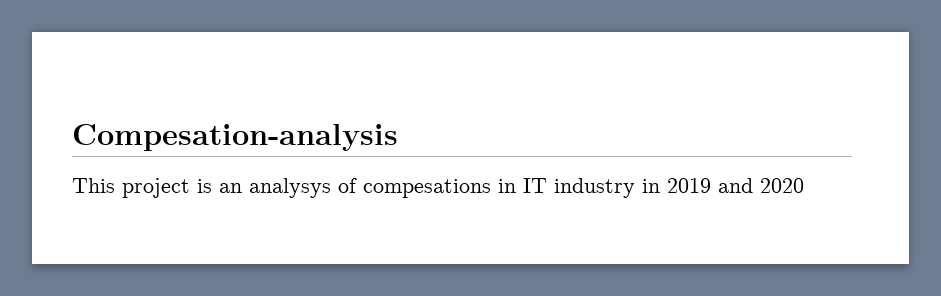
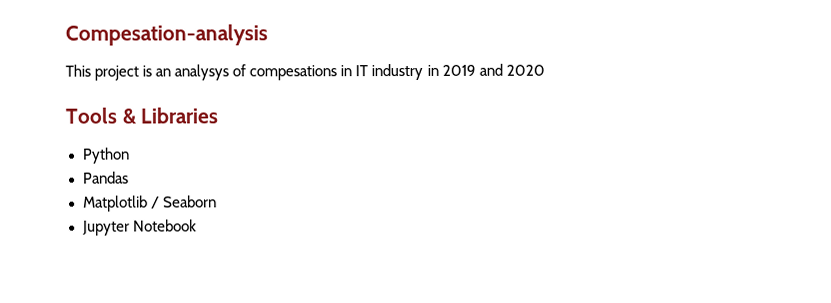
+ Tools & Libraries
+ Python
+ Pandas
+ Matplotlib / Seaborn
+ Jupyter Notebook

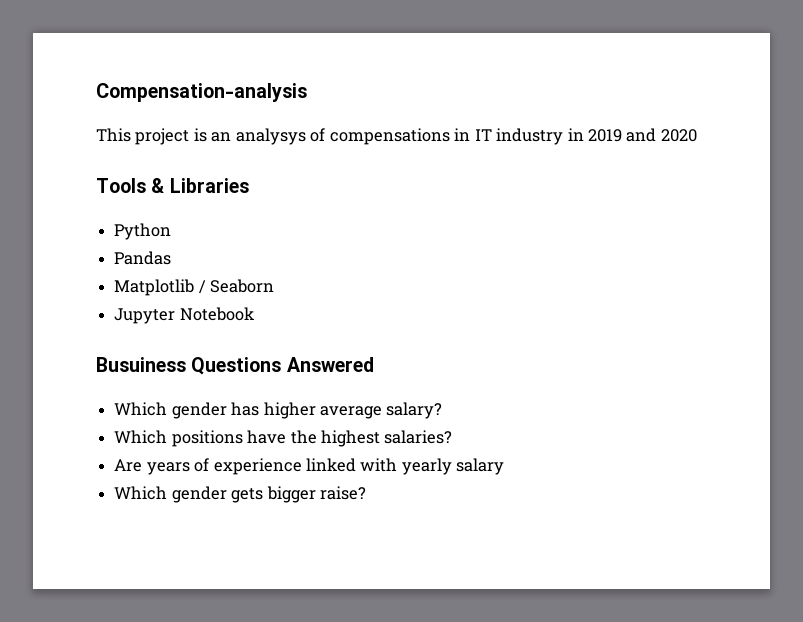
- Compesation-analysis
+ Compensation-analysis
- This project is an analysys of compesations in IT industry in 2019 and 2020
+ This project is an analysys of compensations in IT industry in 2019 and 2020
+ Busuiness Questions Answered
+ Which gender has higher average salary?
+ Which positions have the highest salaries?
+ Are years of experience linked with yearly salary
+ Which gender gets bigger raise?

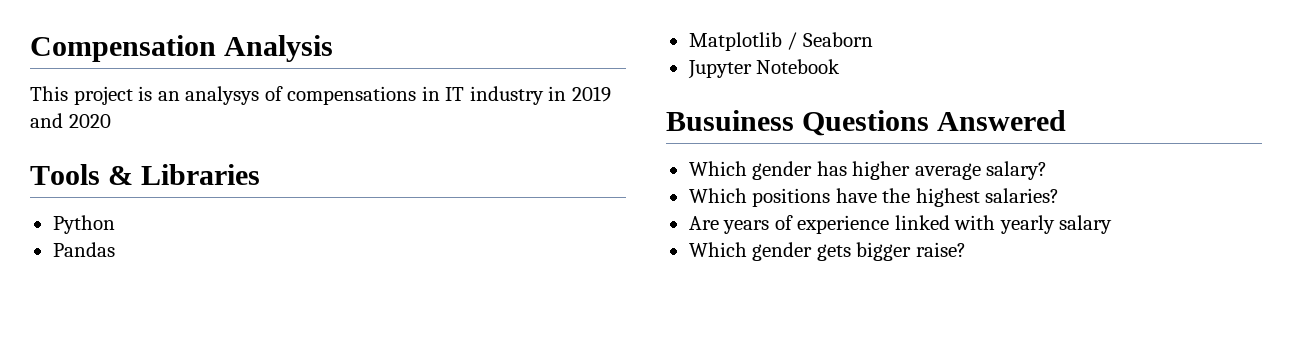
- Compensation-analysis
+ Compensation Analysis

